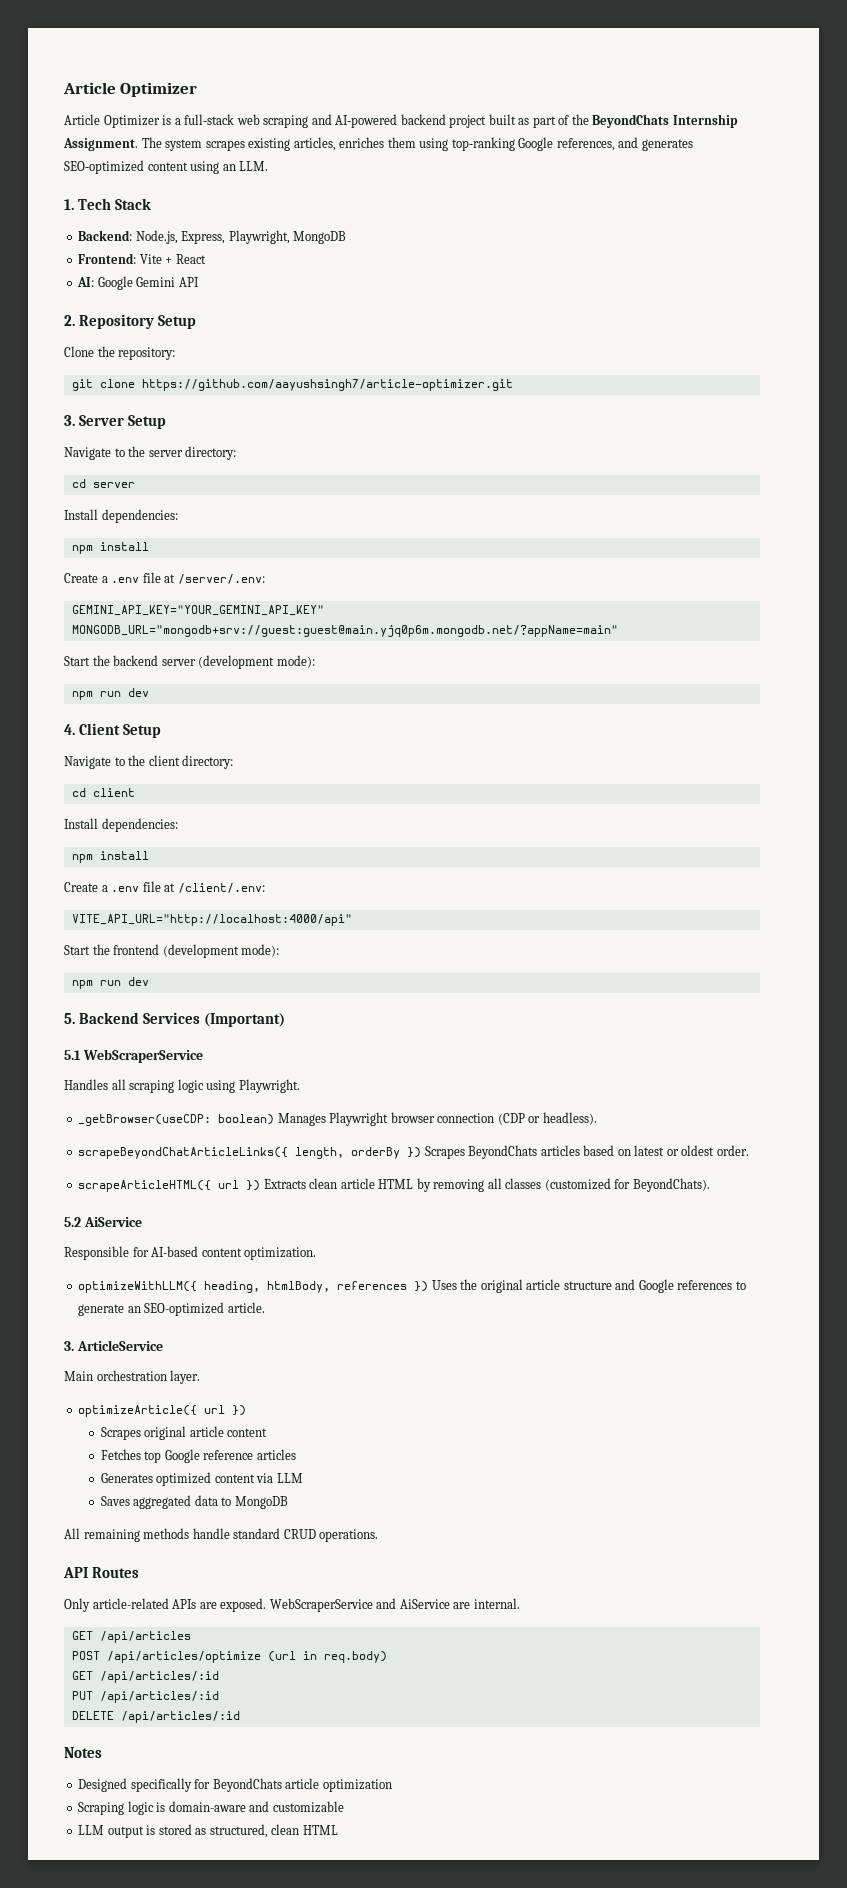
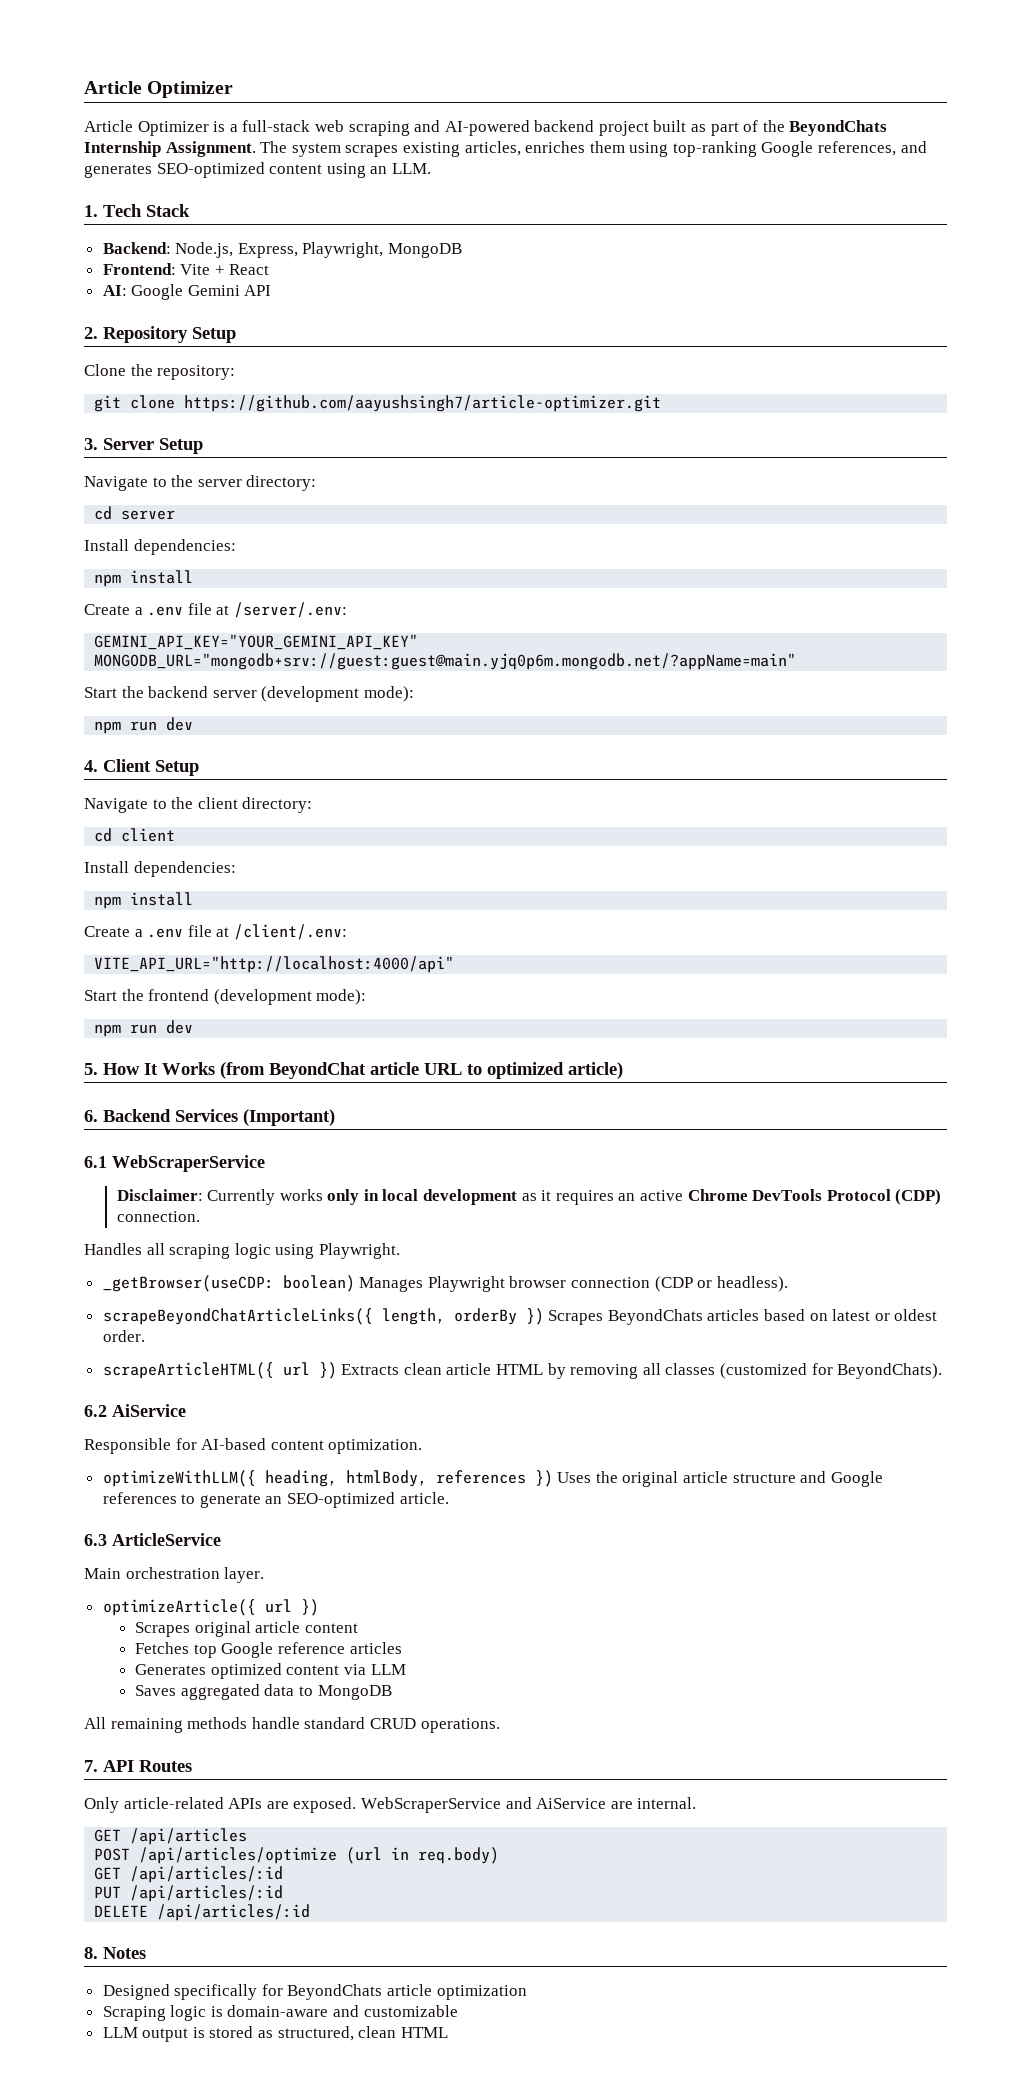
- 5. Backend Services (Important)
+ 5. How It Works (from BeyondChat article URL to optimized article)
+ 6. Backend Services (Important)
- 5.1 WebScraperService
+ 6.1 WebScraperService
+ Disclaimer: Currently works only in local development as it requires an active Chrome DevTools Protocol (CDP) connection.
- 5.2 AiService
+ 6.2 AiService
- 3. ArticleService
+ 6.3 ArticleService
- API Routes
+ 7. API Routes
- Notes
+ 8. Notes

